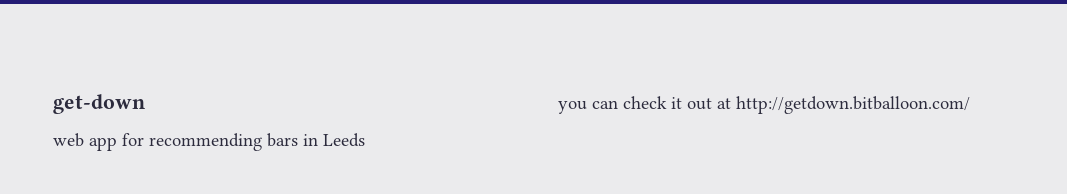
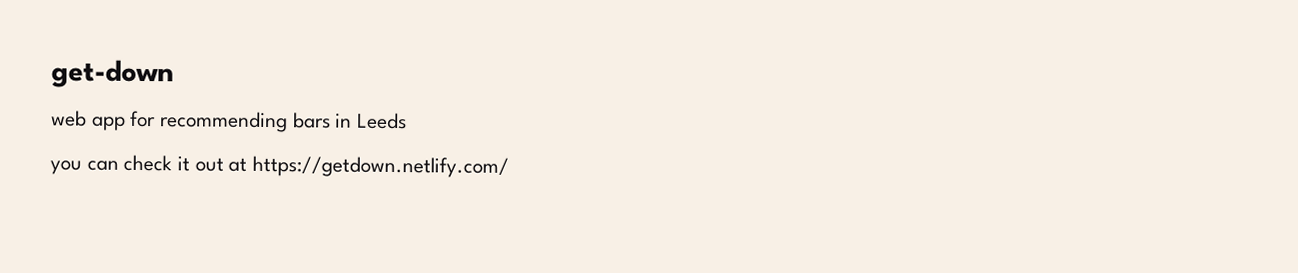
- you can check it out at http://getdown.bitballoon.com/
+ you can check it out at https://getdown.netlify.com/

